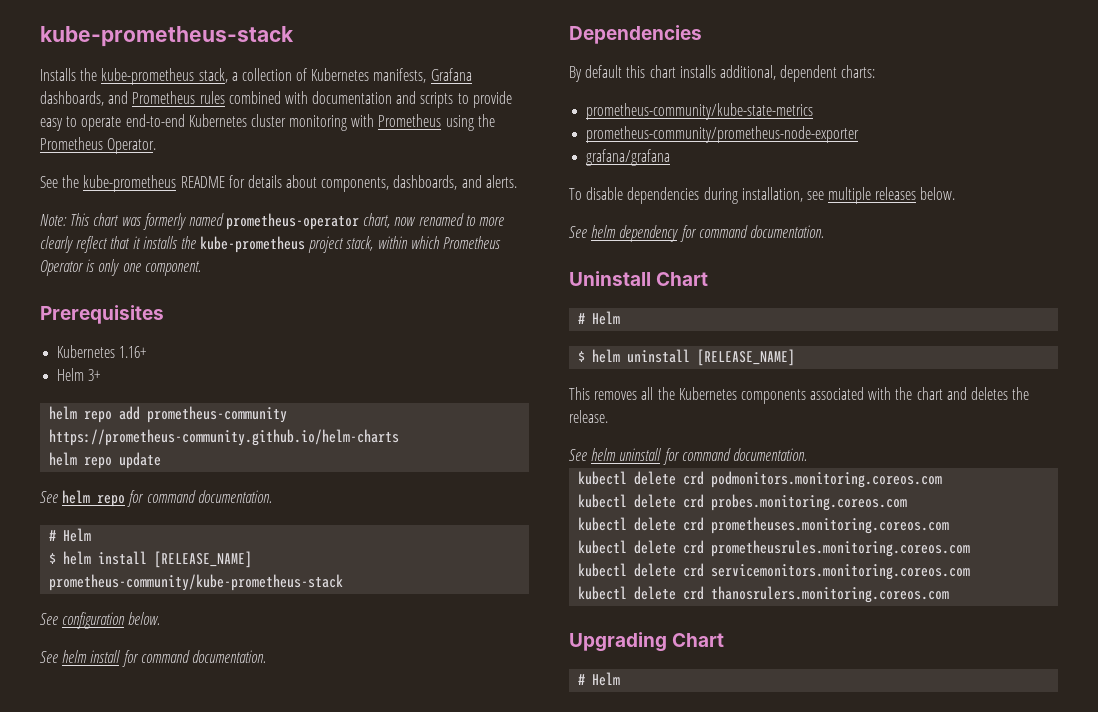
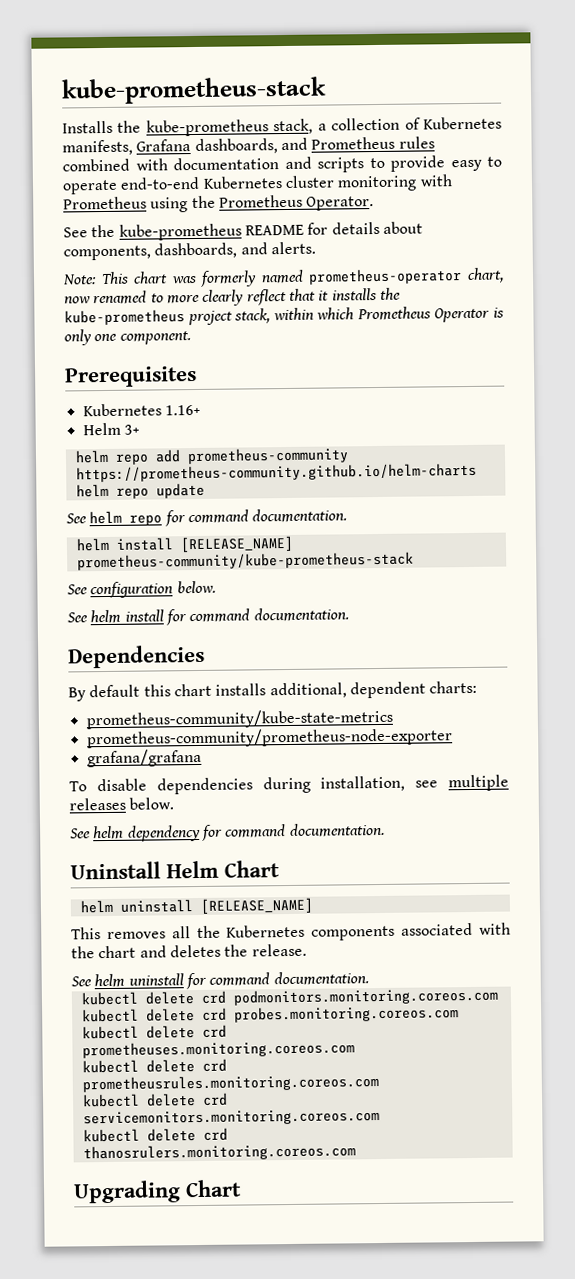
  See helm repo for command documentation.
- # Helm
- $ helm install [RELEASE_NAME] prometheus-community/kube-prometheus-stack
+ helm install [RELEASE_NAME] prometheus-community/kube-prometheus-stack
- Uninstall Chart
- # Helm
- $ helm uninstall [RELEASE_NAME]
+ Uninstall Helm Chart
+ helm uninstall [RELEASE_NAME]
  Upgrading Chart
- # Helm

